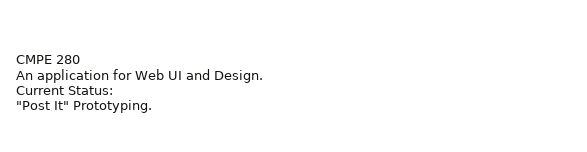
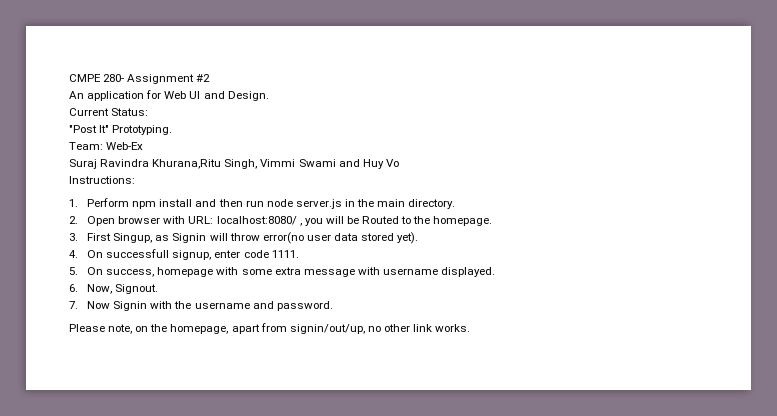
- CMPE 280
+ CMPE 280- Assignment #2
+ Team: Web-Ex
+ Suraj Ravindra Khurana,Ritu Singh, Vimmi Swami and Huy Vo
+ Instructions:
+ 1. Perform npm install and then run node server.js in the main directory.
+ 2. Open browser with URL: localhost:8080/ , you will be Routed to the homepage.
+ 3. First Singup, as Signin will throw error(no user data stored yet).
+ 4. On successfull signup, enter code 1111.
+ 5. On success, homepage with some extra message with username displayed.
+ 6. Now, Signout.
+ 7. Now Signin with the username and password.
+ Please note, on the homepage, apart from signin/out/up, no other link works.

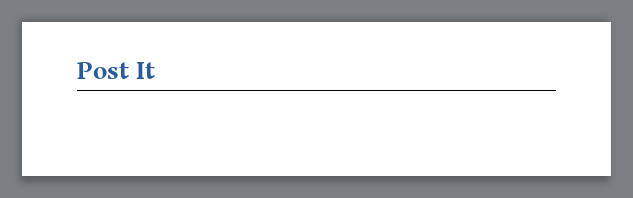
- CMPE 280- Assignment #2
- An application for Web UI and Design.
- Current Status:
- "Post It" Prototyping.
- Team: Web-Ex
- Suraj Ravindra Khurana,Ritu Singh, Vimmi Swami and Huy Vo
- Instructions:
- 1. Perform npm install and then run node server.js in the main directory.
- 2. Open browser with URL: localhost:8080/ , you will be Routed to the homepage.
- 3. First Singup, as Signin will throw error(no user data stored yet).
- 4. On successfull signup, enter code 1111.
- 5. On success, homepage with some extra message with username displayed.
- 6. Now, Signout.
- 7. Now Signin with the username and password.
- Please note, on the homepage, apart from signin/out/up, no other link works.
+ Post It

